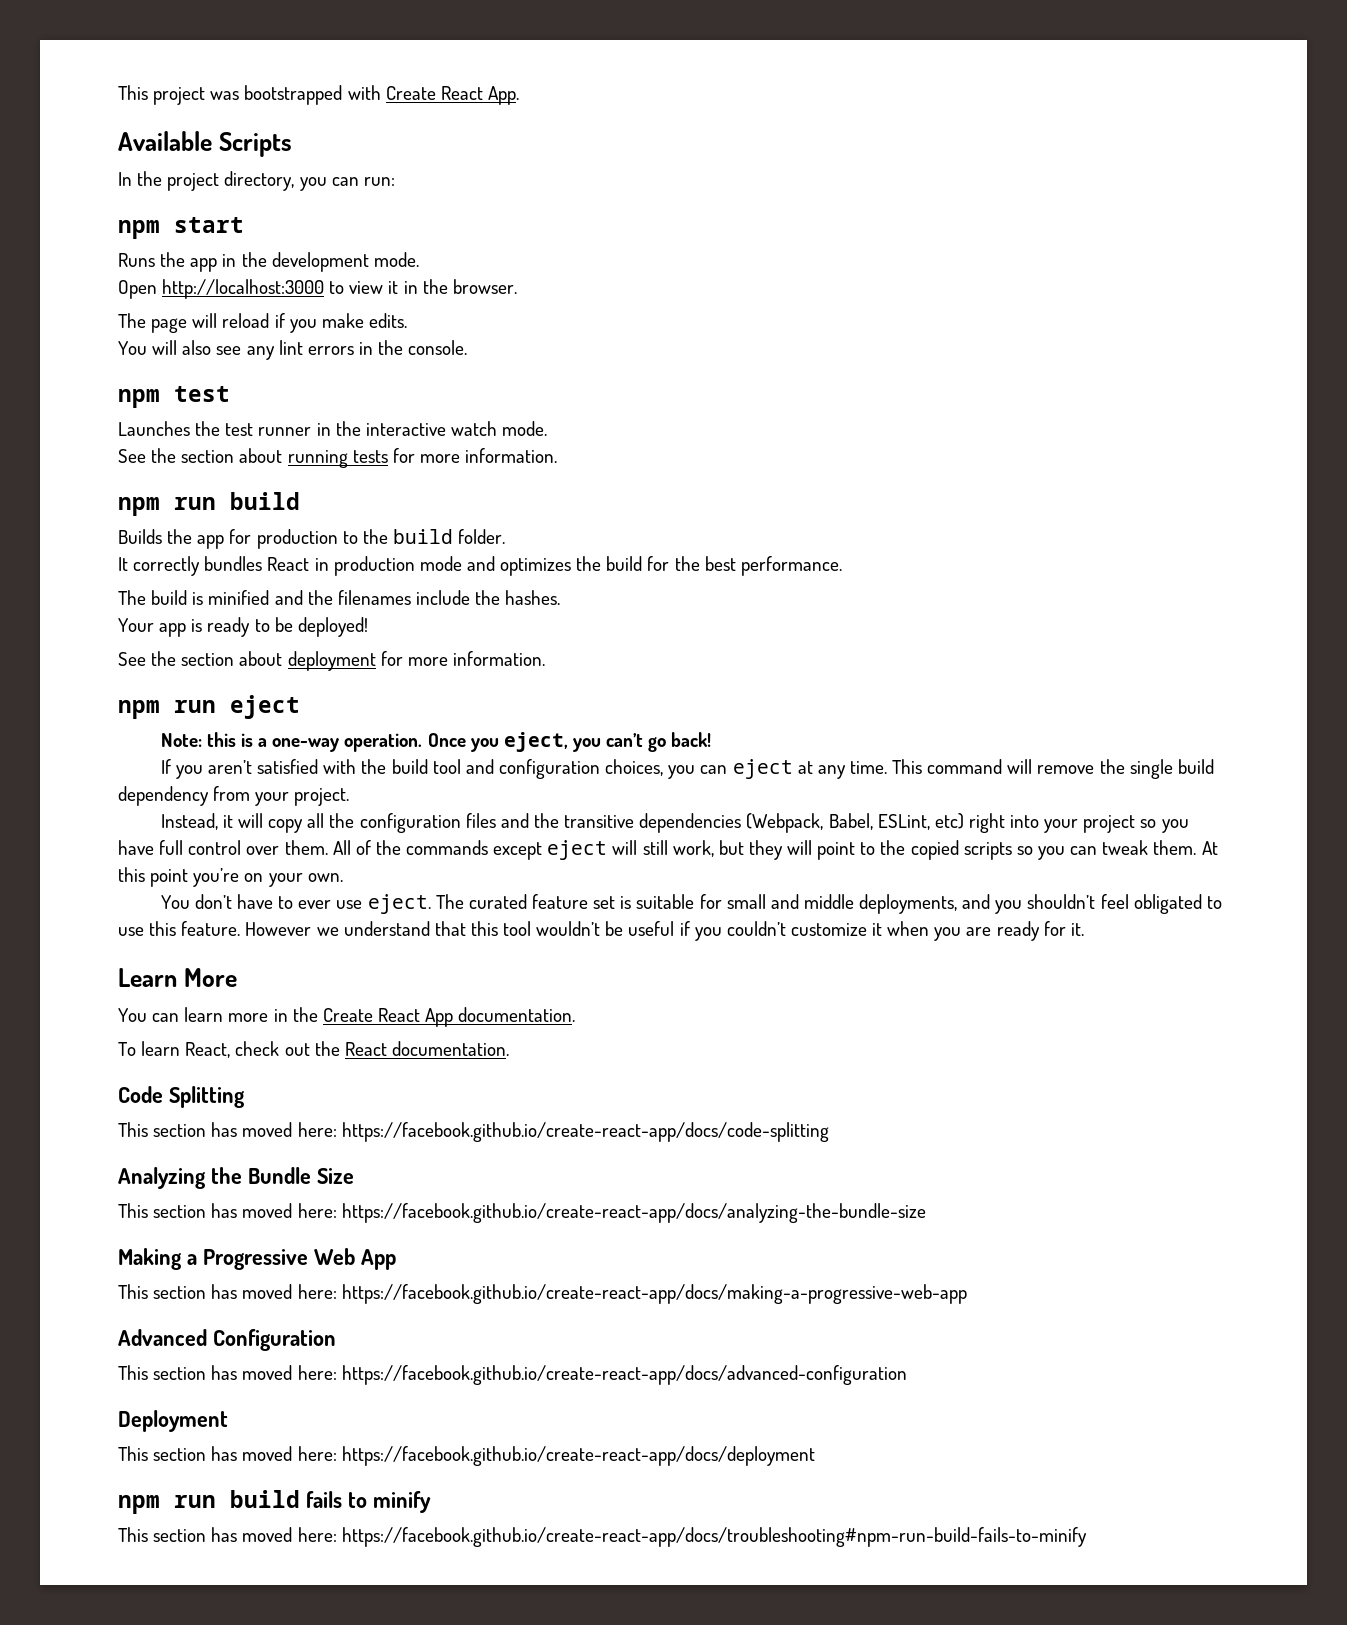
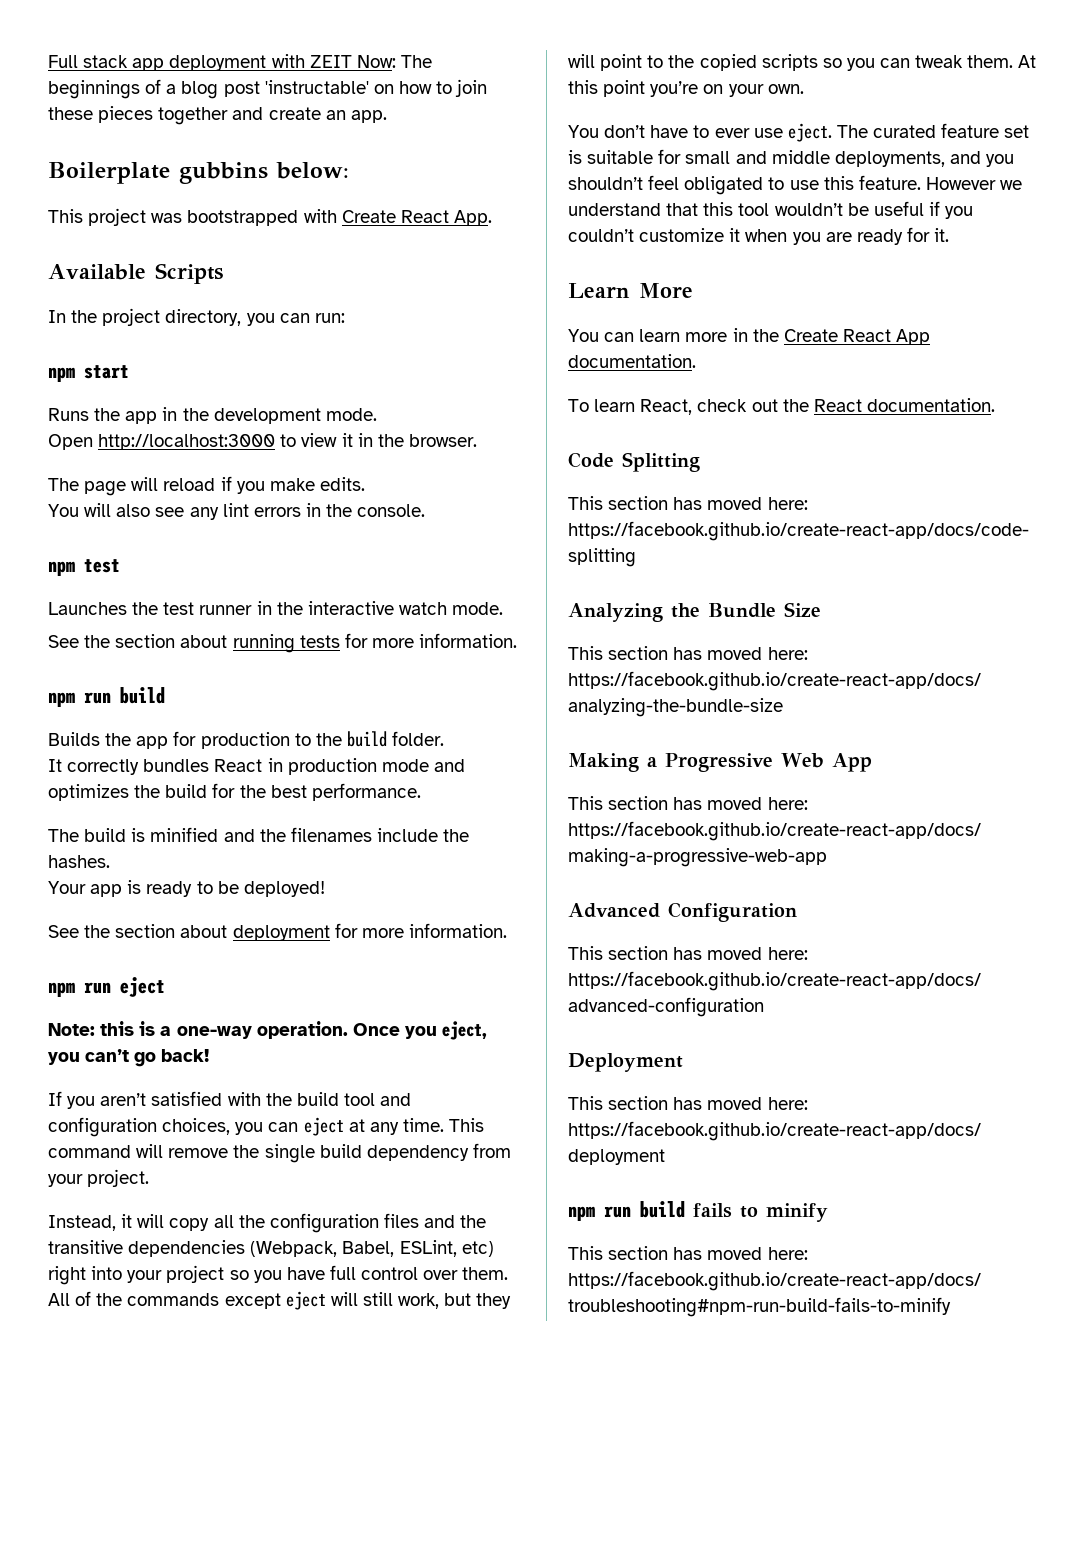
+ Full stack app deployment with ZEIT Now: The beginnings of a blog post 'instructable' on how to join these pieces together and create an app.
+ Boilerplate gubbins below:

